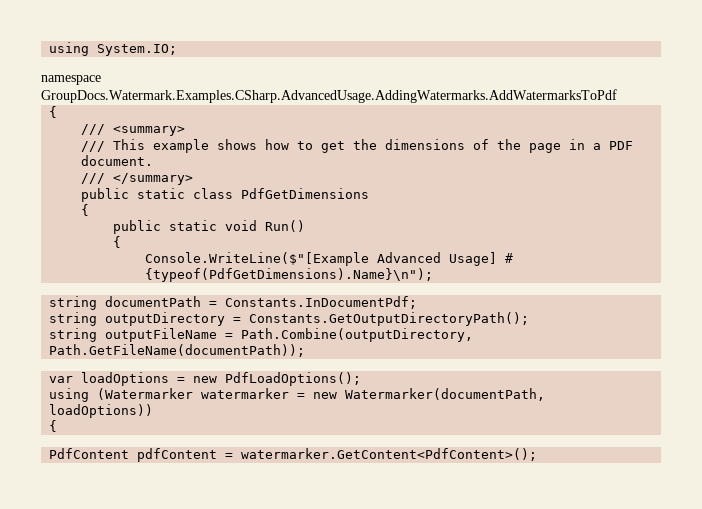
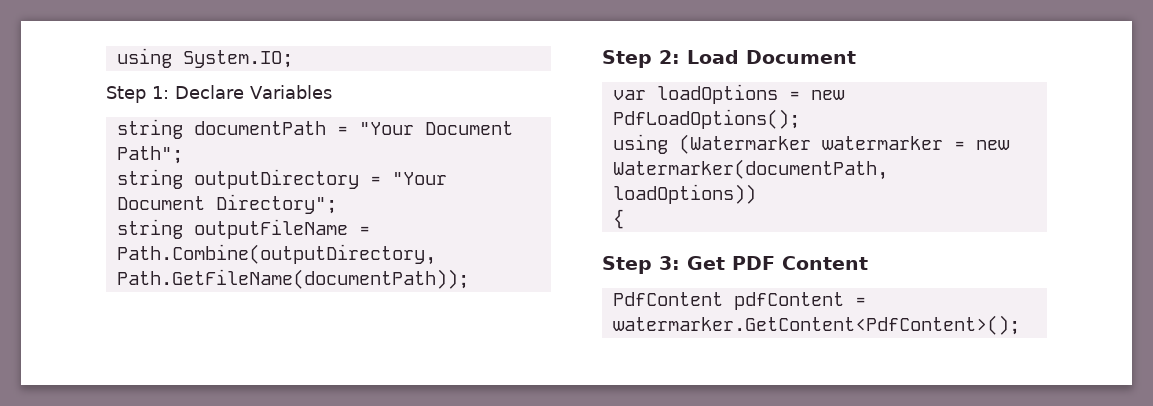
- namespace GroupDocs.Watermark.Examples.CSharp.AdvancedUsage.AddingWatermarks.AddWatermarksToPdf
- {
- /// <summary>
- /// This example shows how to get the dimensions of the page in a PDF document.
- /// </summary>
- public static class PdfGetDimensions
- {
- public static void Run()
- {
- Console.WriteLine($"[Example Advanced Usage] # {typeof(PdfGetDimensions).Name}\n");
+ Step 1: Declare Variables
- string documentPath = Constants.InDocumentPdf;
+ string documentPath = "Your Document Path";
- string outputDirectory = Constants.GetOutputDirectoryPath();
+ string outputDirectory = "Your Document Directory";
+ Step 2: Load Document
+ Step 3: Get PDF Content

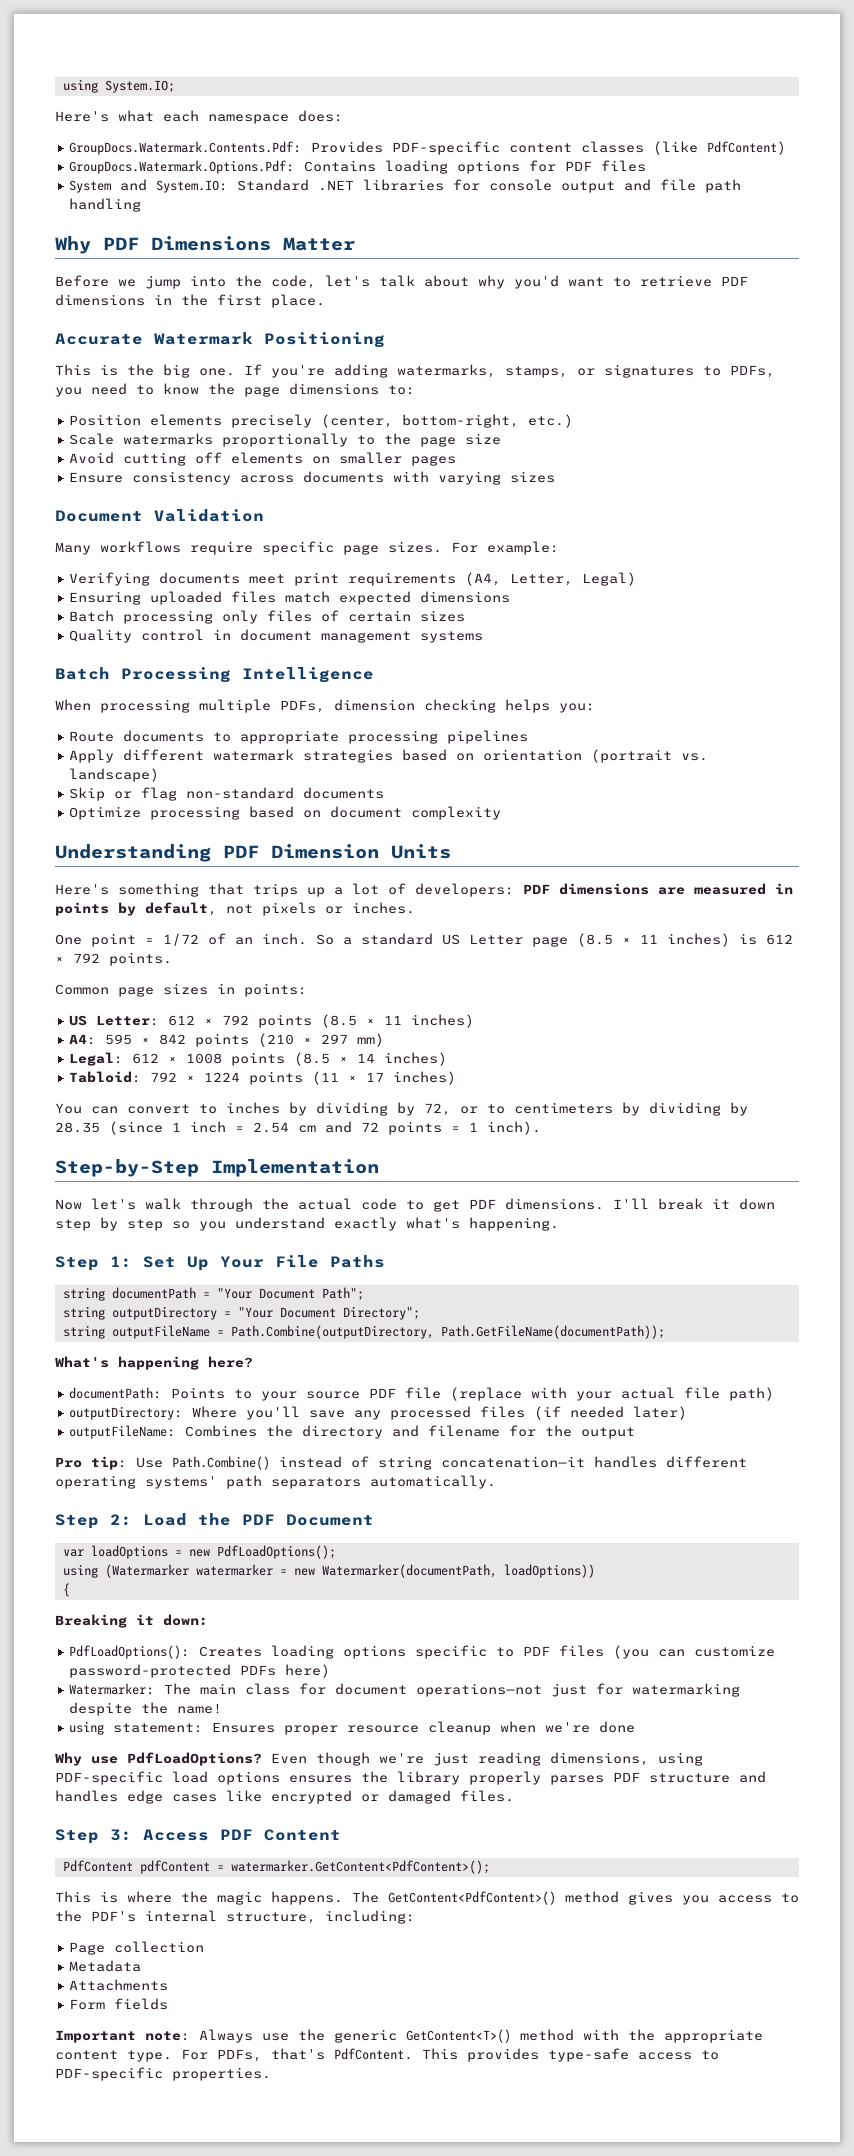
- Step 1: Declare Variables
+ Here's what each namespace does:
+ GroupDocs.Watermark.Contents.Pdf: Provides PDF-specific content classes (like PdfContent)
+ GroupDocs.Watermark.Options.Pdf: Contains loading options for PDF files
+ System and System.IO: Standard .NET libraries for console output and file path handling
+ Why PDF Dimensions Matter
+ Before we jump into the code, let's talk about why you'd want to retrieve PDF dimensions in the first place.
+ Accurate Watermark Positioning
+ This is the big one. If you're adding watermarks, stamps, or signatures to PDFs, you need to know the page dimensions to:
+ Position elements precisely (center, bottom-right, etc.)
+ Scale watermarks proportionally to the page size
+ Avoid cutting off elements on smaller pages
+ Ensure consistency across documents with varying sizes
+ Document Validation
+ Many workflows require specific page sizes. For example:
+ Verifying documents meet print requirements (A4, Letter, Legal)
+ Ensuring uploaded files match expected dimensions
+ Batch processing only files of certain sizes
+ Quality control in document management systems
+ Batch Processing Intelligence
+ When processing multiple PDFs, dimension checking helps you:
+ Route documents to appropriate processing pipelines
+ Apply different watermark strategies based on orientation (portrait vs. landscape)
+ Skip or flag non-standard documents
+ Optimize processing based on document complexity
+ Understanding PDF Dimension Units
+ Here's something that trips up a lot of developers: PDF dimensions are measured in points by default, not pixels or inches.
+ One point = 1/72 of an inch. So a standard US Letter page (8.5 × 11 inches) is 612 × 792 points.
+ Common page sizes in points:
+ US Letter: 612 × 792 points (8.5 × 11 inches)
+ A4: 595 × 842 points (210 × 297 mm)
+ Legal: 612 × 1008 points (8.5 × 14 inches)
+ Tabloid: 792 × 1224 points (11 × 17 inches)
+ You can convert to inches by dividing by 72, or to centimeters by dividing by 28.35 (since 1 inch = 2.54 cm and 72 points = 1 inch).
+ Step-by-Step Implementation
+ Now let's walk through the actual code to get PDF dimensions. I'll break it down step by step so you understand exactly what's happening.
+ Step 1: Set Up Your File Paths
+ What's happening here?
+ documentPath: Points to your source PDF file (replace with your actual file path)
+ outputDirectory: Where you'll save any processed files (if needed later)
+ outputFileName: Combines the directory and filename for the output
+ Pro tip: Use Path.Combine() instead of string concatenation—it handles different operating systems' path separators automatically.
- Step 2: Load Document
+ Step 2: Load the PDF Document
+ Breaking it down:
+ PdfLoadOptions(): Creates loading options specific to PDF files (you can customize password-protected PDFs here)
+ Watermarker: The main class for document operations—not just for watermarking despite the name!
+ using statement: Ensures proper resource cleanup when we're done
+ Why use PdfLoadOptions? Even though we're just reading dimensions, using PDF-specific load options ensures the library properly parses PDF structure and handles edge cases like encrypted or damaged files.
- Step 3: Get PDF Content
+ Step 3: Access PDF Content
+ This is where the magic happens. The GetContent<PdfContent>() method gives you access to the PDF's internal structure, including:
+ Page collection
+ Metadata
+ Attachments
+ Form fields
+ Important note: Always use the generic GetContent<T>() method with the appropriate content type. For PDFs, that's PdfContent. This provides type-safe access to PDF-specific properties.

